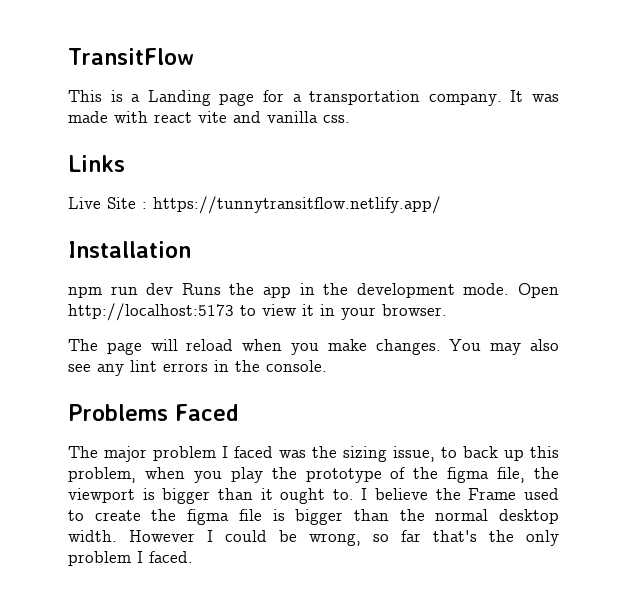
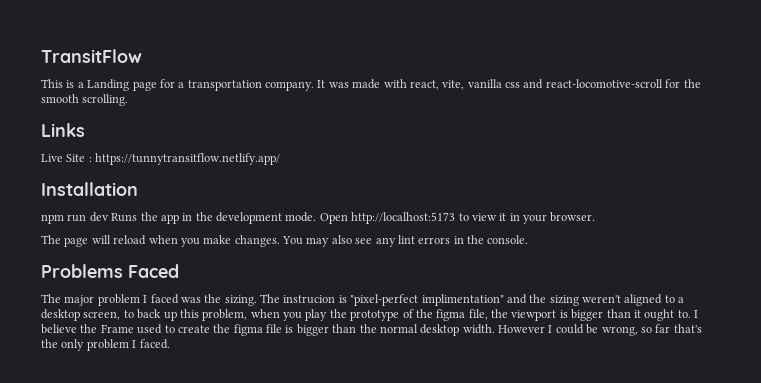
- It was made with react vite and vanilla css.
+ It was made with react, vite, vanilla css and react-locomotive-scroll for the smooth scrolling.
- The major problem I faced was the sizing issue, to back up this problem, when you play the prototype of the figma file, the viewport is bigger than it ought to.
+ The major problem I faced was the sizing. The instrucion is "pixel-perfect implimentation" and the sizing weren't aligned to a desktop screen, to back up this problem, when you play the prototype of the figma file, the viewport is bigger than it ought to.

